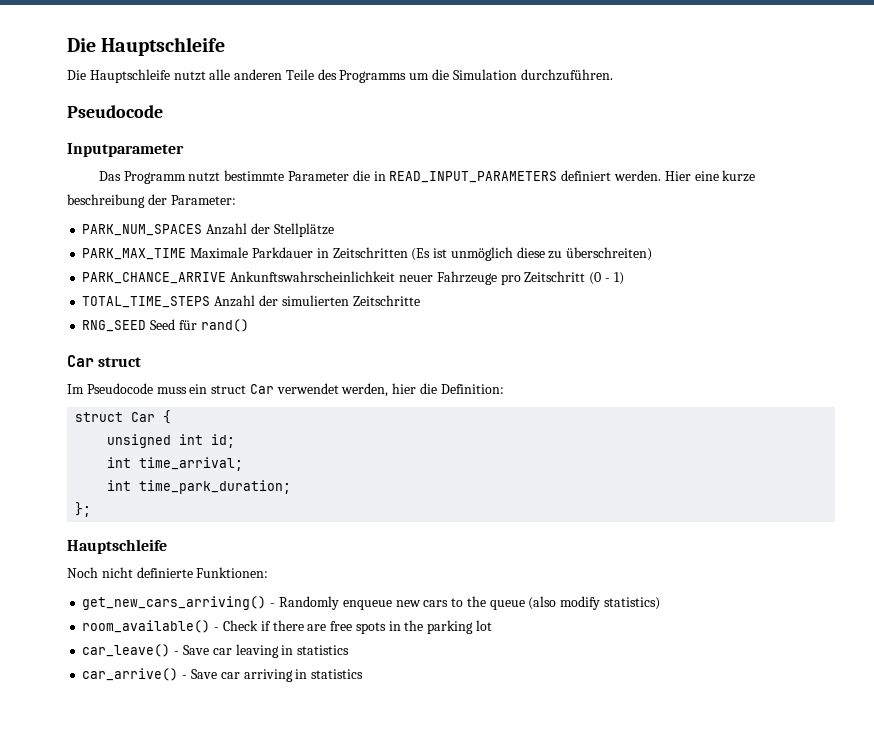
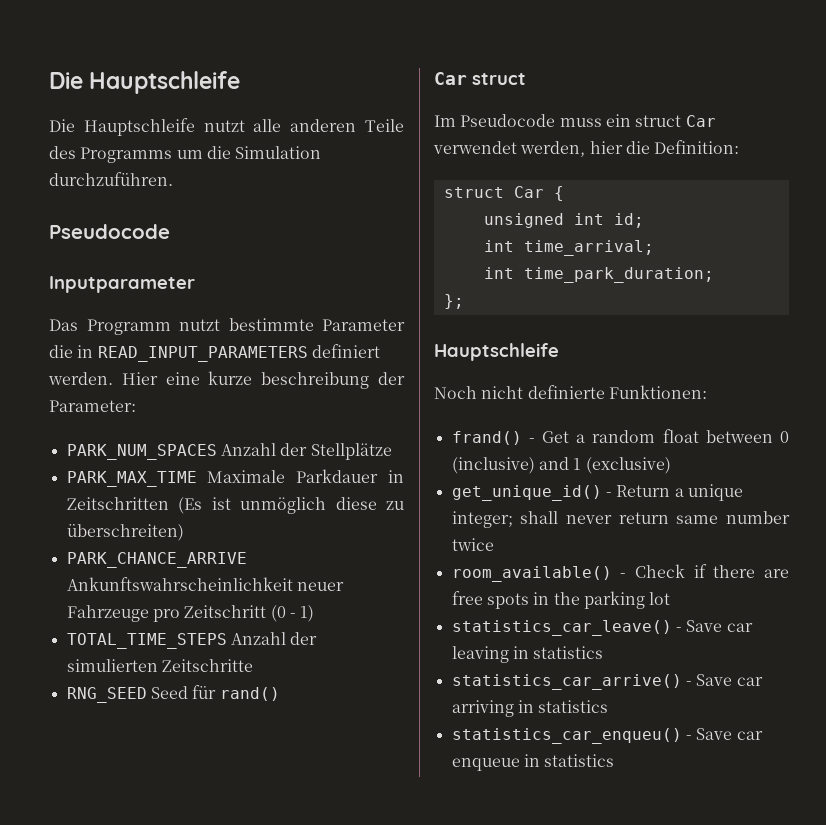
- get_new_cars_arriving() - Randomly enqueue new cars to the queue (also modify statistics)
+ frand() - Get a random float between 0 (inclusive) and 1 (exclusive)
+ get_unique_id() - Return a unique integer; shall never return same number twice
- car_leave() - Save car leaving in statistics
+ statistics_car_leave() - Save car leaving in statistics
- car_arrive() - Save car arriving in statistics
+ statistics_car_arrive() - Save car arriving in statistics
+ statistics_car_enqueu() - Save car enqueue in statistics

